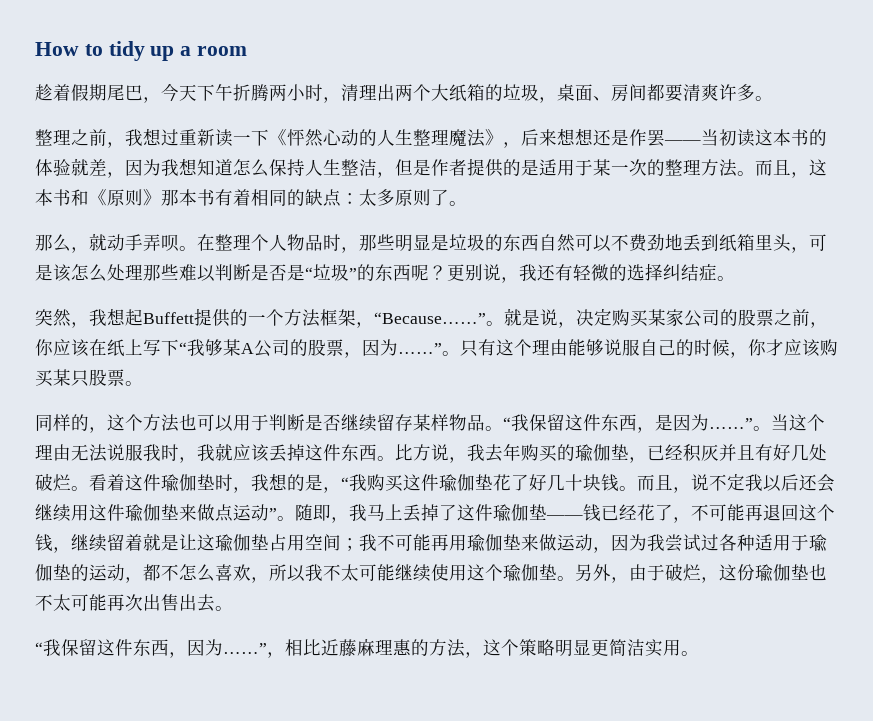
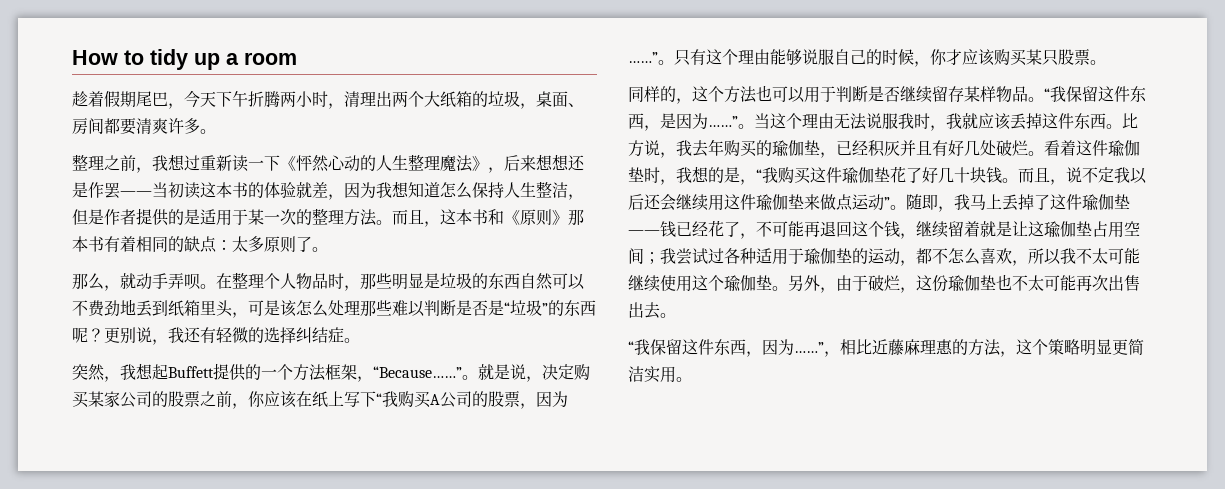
- 就是说，决定购买某家公司的股票之前，你应该在纸上写下“我够某A公司的股票，因为……”
+ 就是说，决定购买某家公司的股票之前，你应该在纸上写下“我购买A公司的股票，因为……”
- 随即，我马上丢掉了这件瑜伽垫——钱已经花了，不可能再退回这个钱，继续留着就是让这瑜伽垫占用空间；我不可能再用瑜伽垫来做运动，因为我尝试过各种适用于瑜伽垫的运动，都不怎么喜欢，所以我不太可能继续使用这个瑜伽垫。
+ 随即，我马上丢掉了这件瑜伽垫——钱已经花了，不可能再退回这个钱，继续留着就是让这瑜伽垫占用空间；我尝试过各种适用于瑜伽垫的运动，都不怎么喜欢，所以我不太可能继续使用这个瑜伽垫。

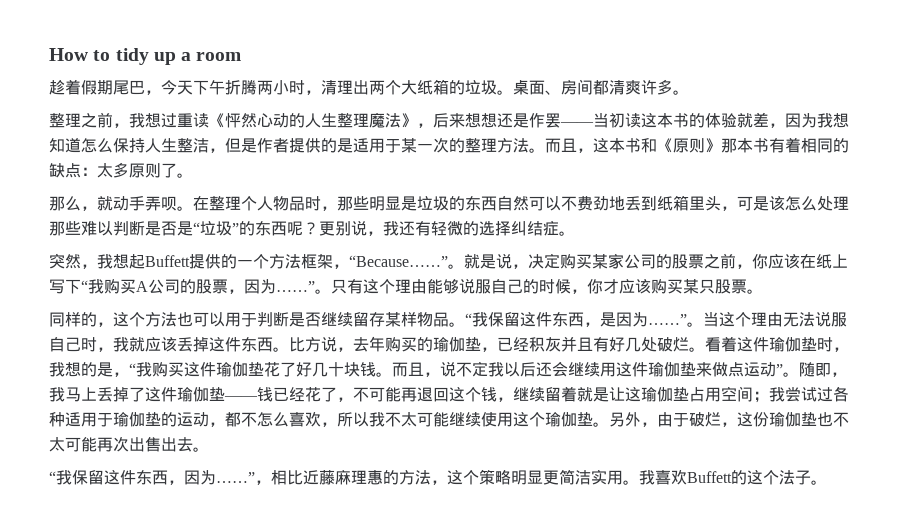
- 趁着假期尾巴，今天下午折腾两小时，清理出两个大纸箱的垃圾，桌面、房间都要清爽许多。
+ 趁着假期尾巴，今天下午折腾两小时，清理出两个大纸箱的垃圾。桌面、房间都清爽许多。
- 整理之前，我想过重新读一下《怦然心动的人生整理魔法》，后来想想还是作罢——当初读这本书的体验就差，因为我想知道怎么保持人生整洁，但是作者提供的是适用于某一次的整理方法。
+ 整理之前，我想过重读《怦然心动的人生整理魔法》，后来想想还是作罢——当初读这本书的体验就差，因为我想知道怎么保持人生整洁，但是作者提供的是适用于某一次的整理方法。
- 当这个理由无法说服我时，我就应该丢掉这件东西。
+ 当这个理由无法说服自己时，我就应该丢掉这件东西。
- 比方说，我去年购买的瑜伽垫，已经积灰并且有好几处破烂。
+ 比方说，去年购买的瑜伽垫，已经积灰并且有好几处破烂。
+ 我喜欢Buffett的这个法子。

